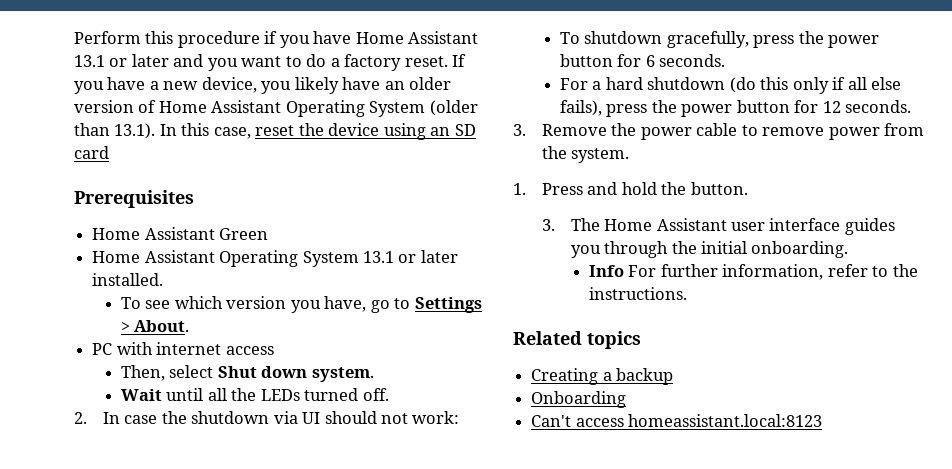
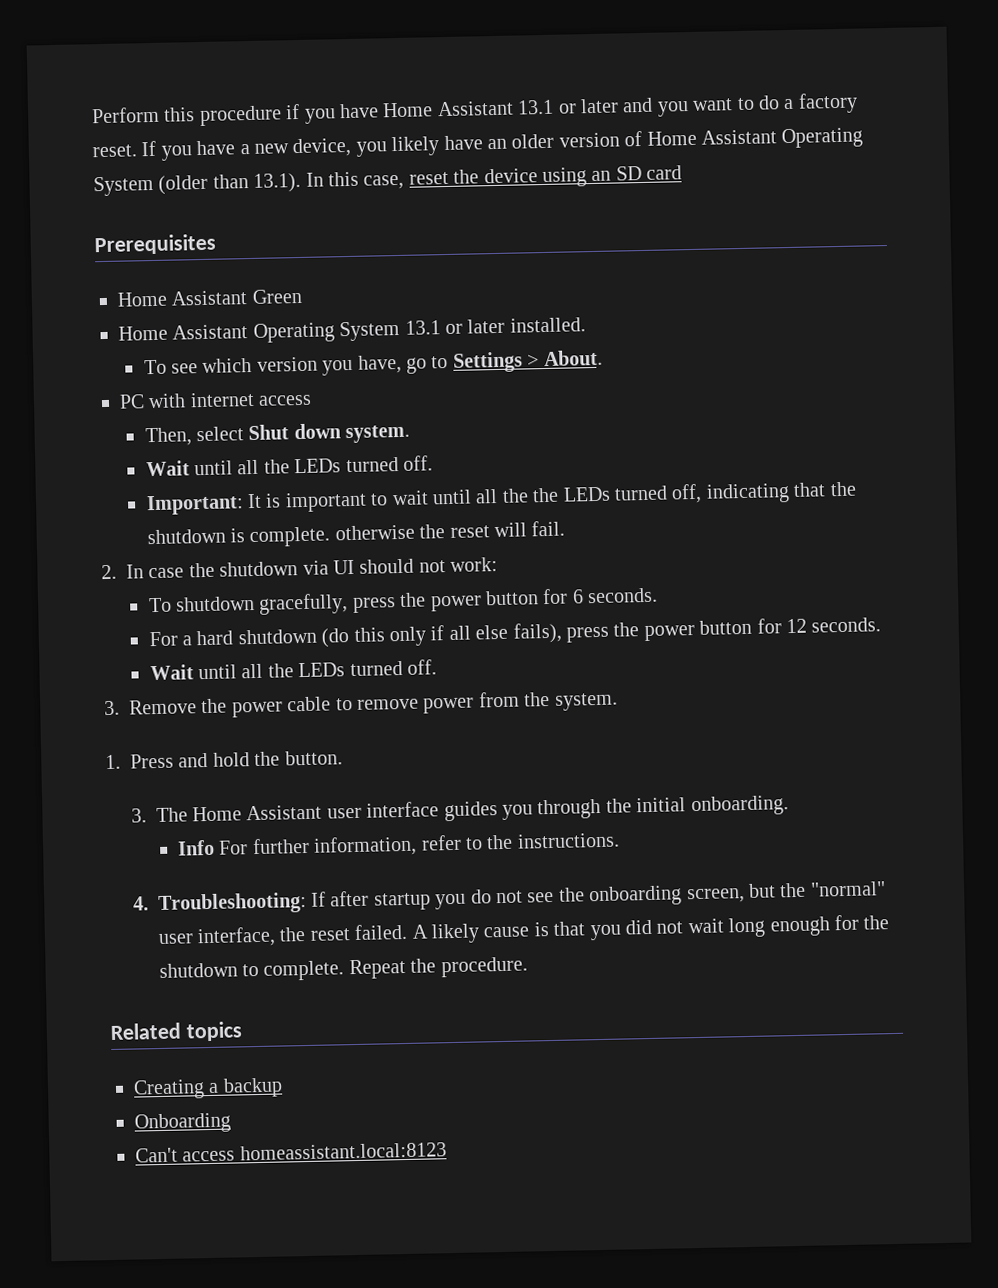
+ Important: It is important to wait until all the the LEDs turned off, indicating that the shutdown is complete. otherwise the reset will fail.
  For a hard shutdown (do this only if all else fails), press the power button for 12 seconds.
+ Wait until all the LEDs turned off.
+ 4. Troubleshooting: If after startup you do not see the onboarding screen, but the "normal" user interface, the reset failed. A likely cause is that you did not wait long enough for the shutdown to complete. Repeat the procedure.

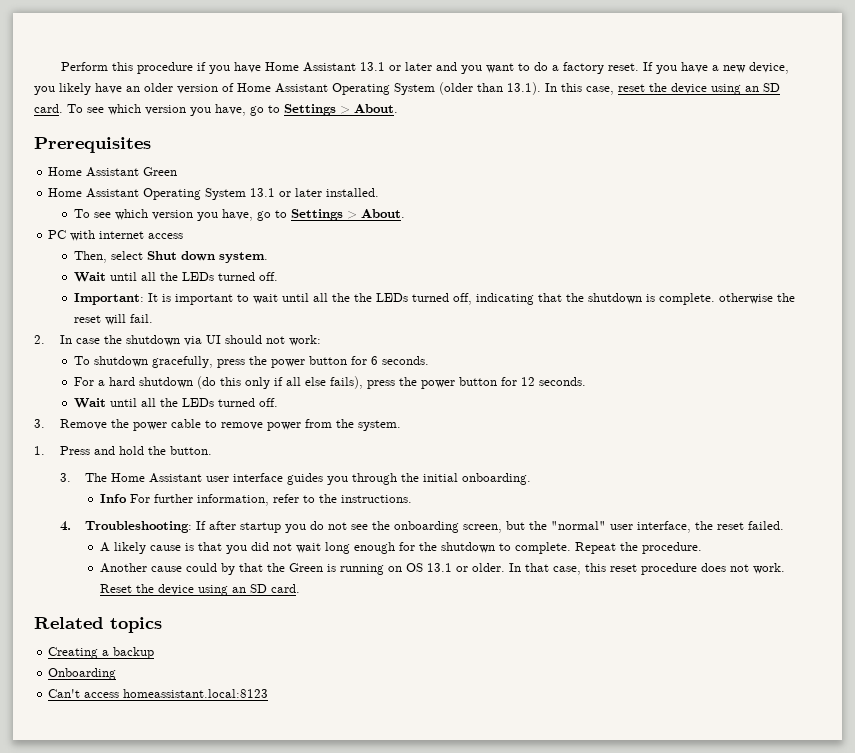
- If you have a new device, you likely have an older version of Home Assistant Operating System (older than 13.1). In this case, reset the device using an SD card
+ If you have a new device, you likely have an older version of Home Assistant Operating System (older than 13.1). In this case, reset the device using an SD card. To see which version you have, go to Settings > About.
- 4. Troubleshooting: If after startup you do not see the onboarding screen, but the "normal" user interface, the reset failed. A likely cause is that you did not wait long enough for the shutdown to complete.
+ 4. Troubleshooting: If after startup you do not see the onboarding screen, but the "normal" user interface, the reset failed.
+ A likely cause is that you did not wait long enough for the shutdown to complete.
+ Another cause could by that the Green is running on OS 13.1 or older. In that case, this reset procedure does not work. Reset the device using an SD card.

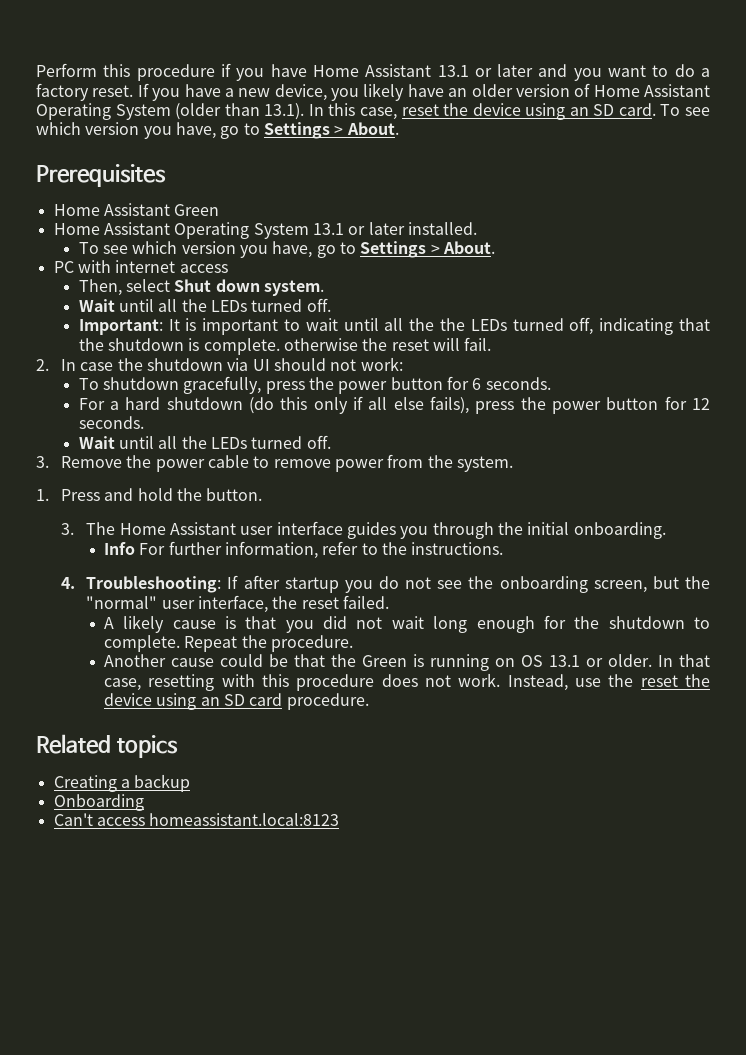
- Another cause could by that the Green is running on OS 13.1 or older.
+ Another cause could be that the Green is running on OS 13.1 or older.
- In that case, this reset procedure does not work.
+ In that case, resetting with this procedure does not work.
- Reset the device using an SD card.
+ Instead, use the reset the device using an SD card procedure.

